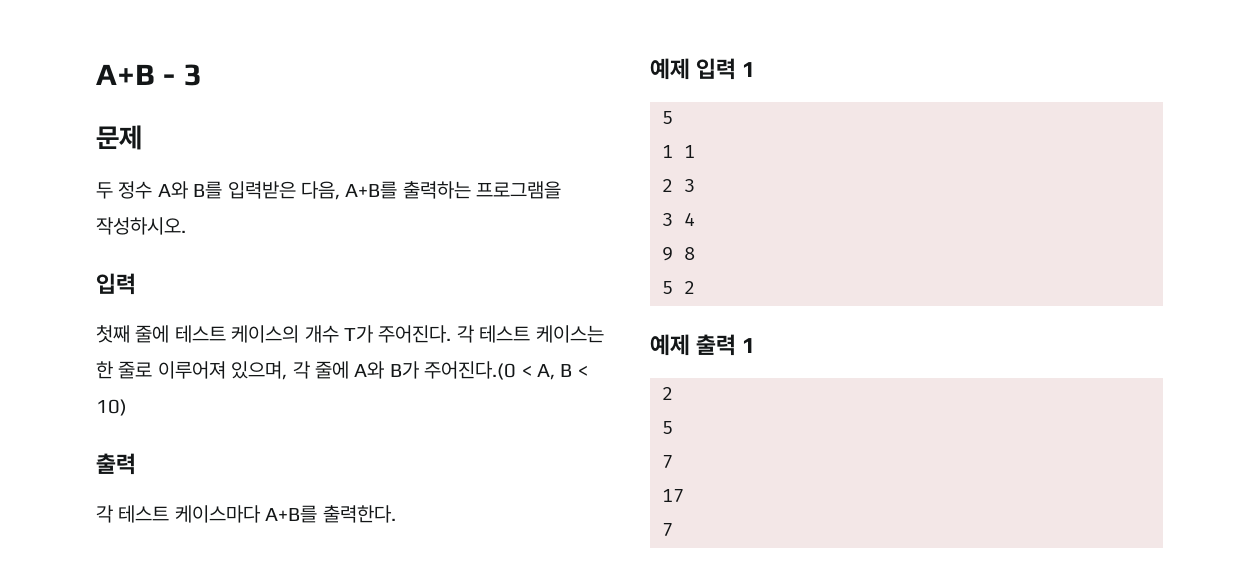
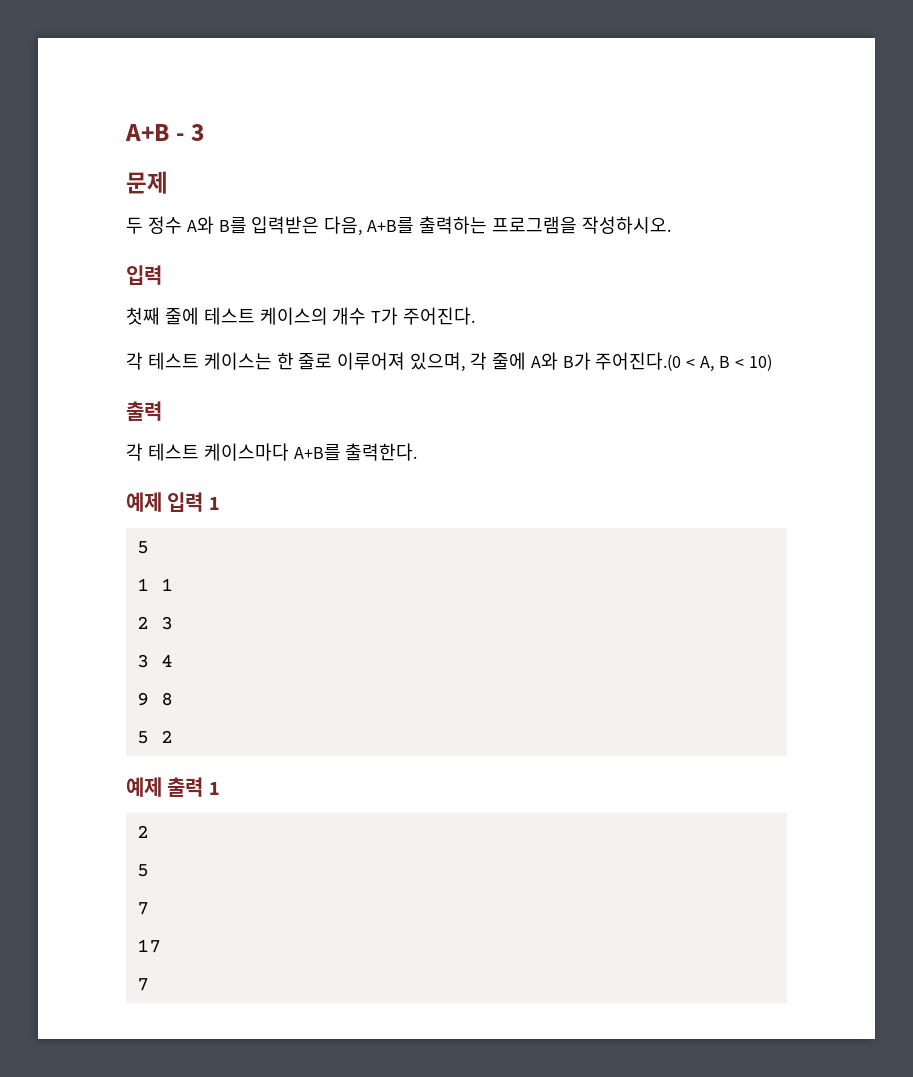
- 첫째 줄에 테스트 케이스의 개수 T가 주어진다. 각 테스트 케이스는 한 줄로 이루어져 있으며, 각 줄에 A와 B가 주어진다.(0 < A, B < 10)
+ 첫째 줄에 테스트 케이스의 개수 T가 주어진다.
+ 각 테스트 케이스는 한 줄로 이루어져 있으며, 각 줄에 A와 B가 주어진다.(0 < A, B < 10)

